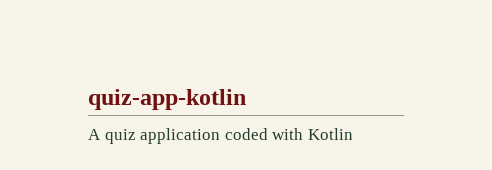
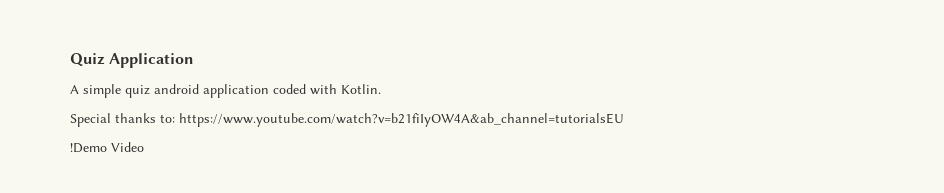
- quiz-app-kotlin
+ Quiz Application
- A quiz application coded with Kotlin
+ A simple quiz android application coded with Kotlin.
+ Special thanks to: https://www.youtube.com/watch?v=b21fiIyOW4A&ab_channel=tutorialsEU
+ !Demo Video

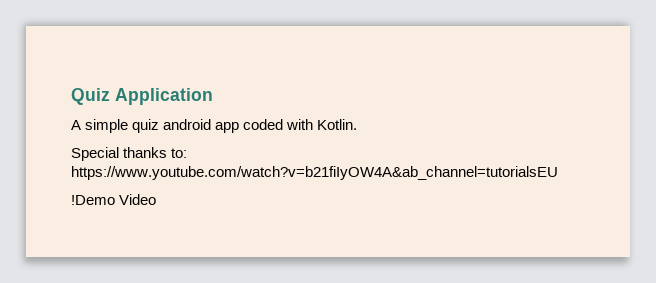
- A simple quiz android application coded with Kotlin.
+ A simple quiz android app coded with Kotlin.

